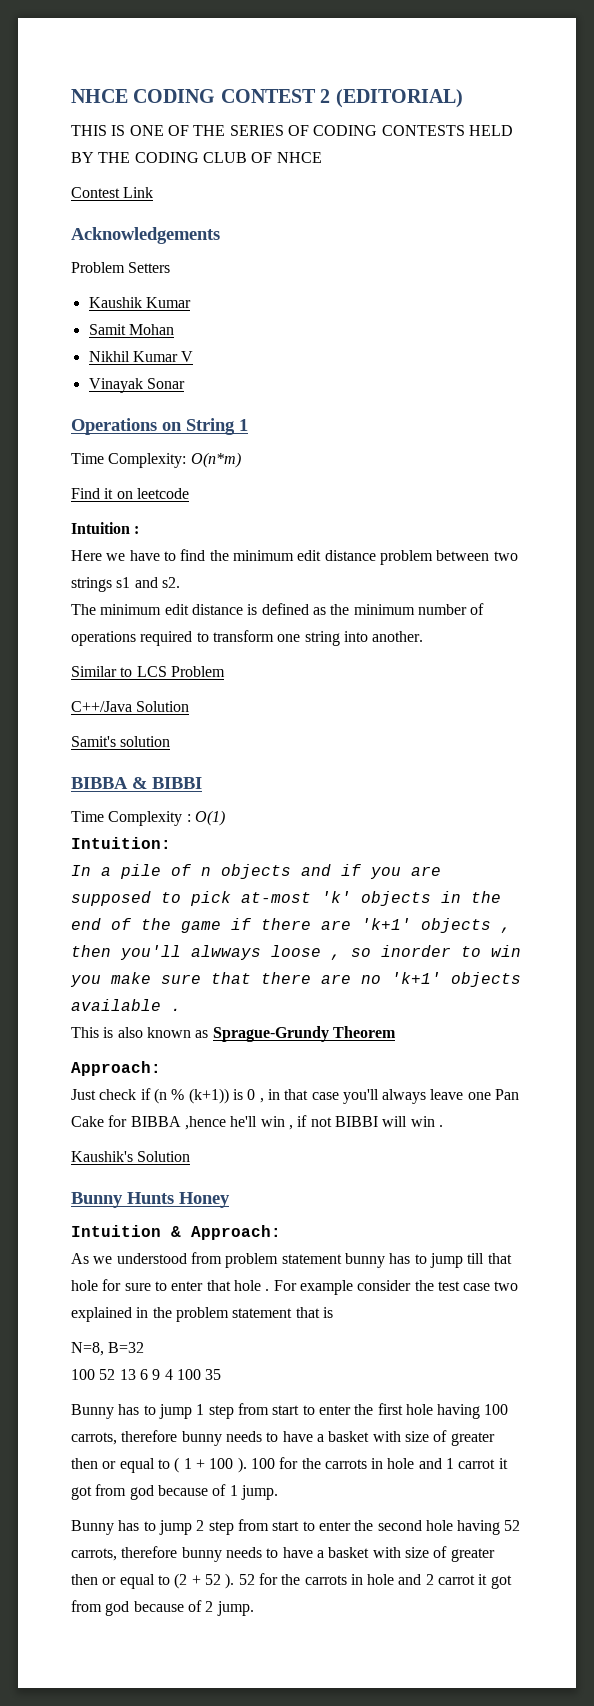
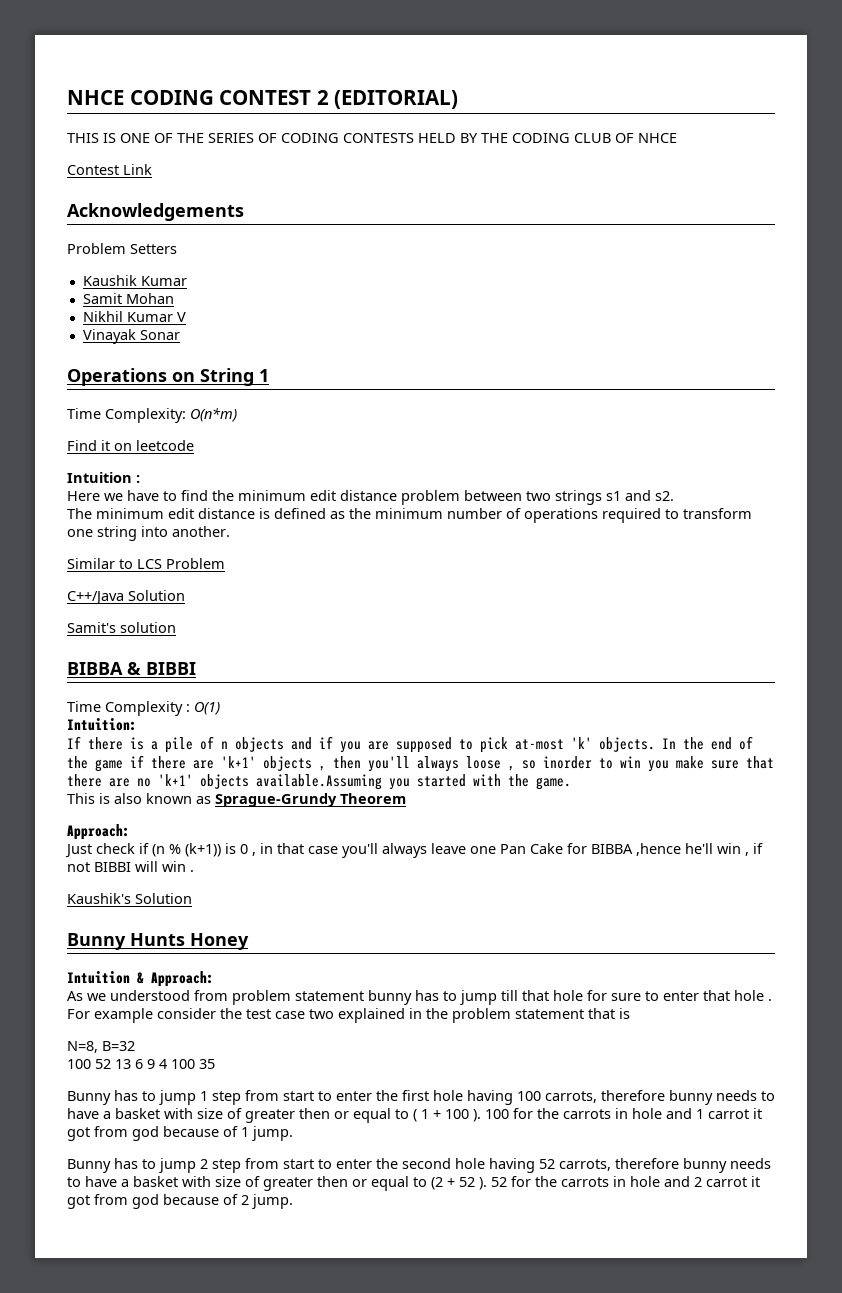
- In a pile of n objects and if you are supposed to pick at-most 'k' objects in the end of the game if there are 'k+1' objects , then you'll alwways loose , so inorder to win you make sure that there are no 'k+1' objects available .
+ If there is a pile of n objects and if you are supposed to pick at-most 'k' objects. In the end of the game if there are 'k+1' objects , then you'll always loose , so inorder to win you make sure that there are no 'k+1' objects available.Assuming you started with the game.

